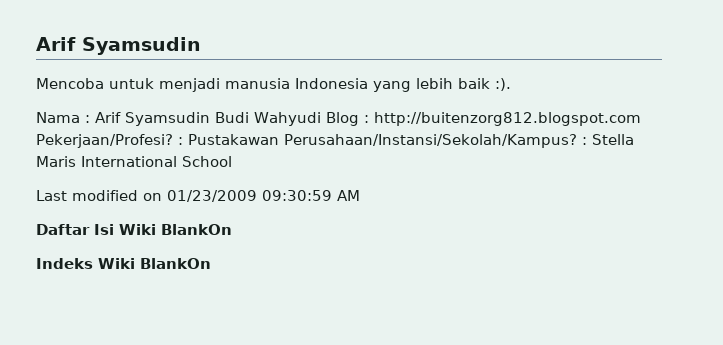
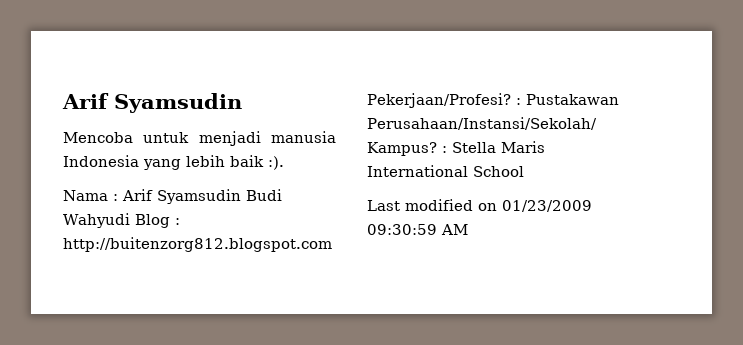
- Daftar Isi Wiki BlankOn
- Indeks Wiki BlankOn

